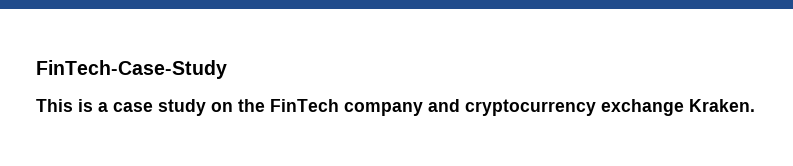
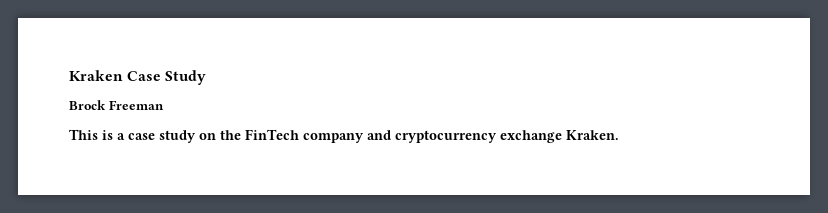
- FinTech-Case-Study
+ Kraken Case Study
+ Brock Freeman

